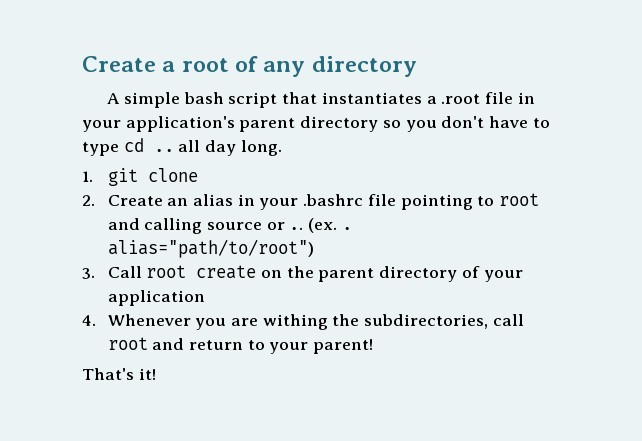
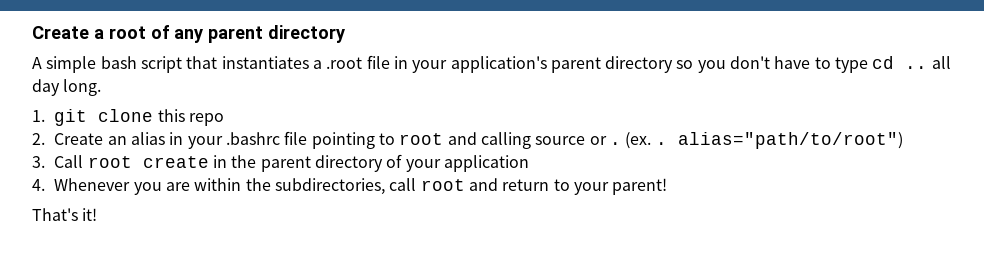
- Create a root of any directory
+ Create a root of any parent directory
- 1. git clone
+ 1. git clone this repo
- 2. Create an alias in your .bashrc file pointing to root and calling source or ..
+ 2. Create an alias in your .bashrc file pointing to root and calling source or .
- 3. Call root create on the parent directory of your application
+ 3. Call root create in the parent directory of your application
- 4. Whenever you are withing the subdirectories, call root and return to your parent!
+ 4. Whenever you are within the subdirectories, call root and return to your parent!

